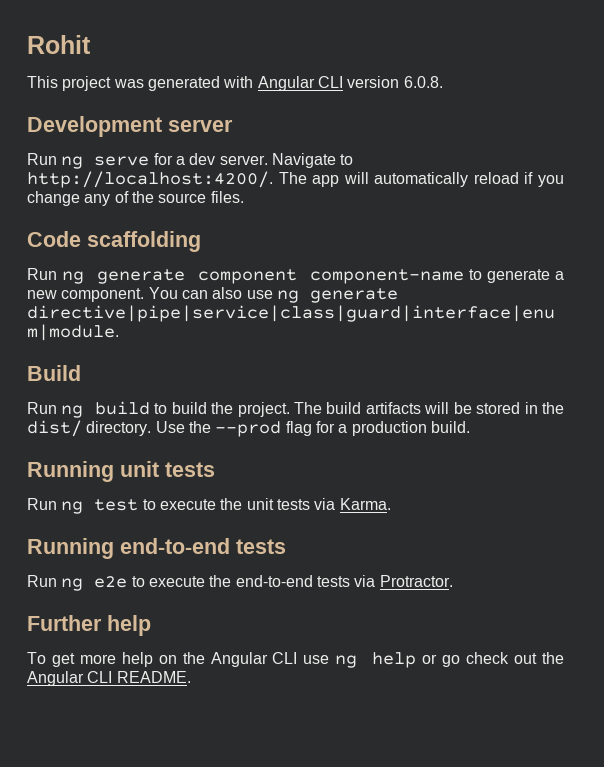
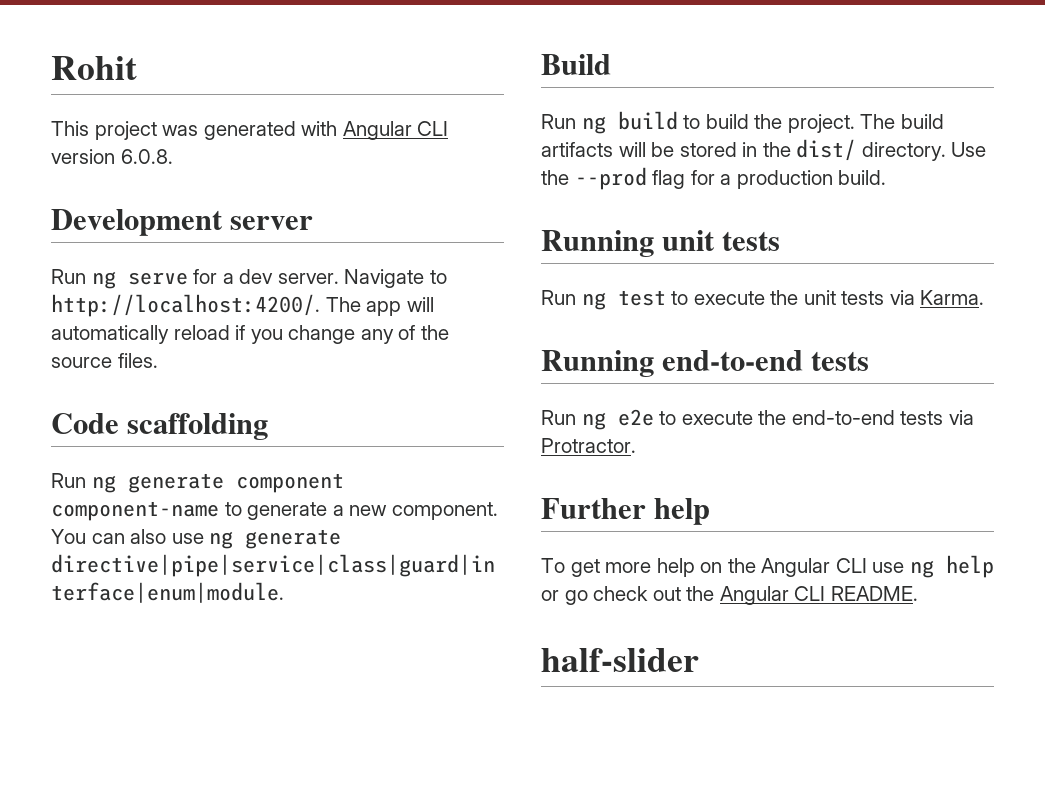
+ half-slider

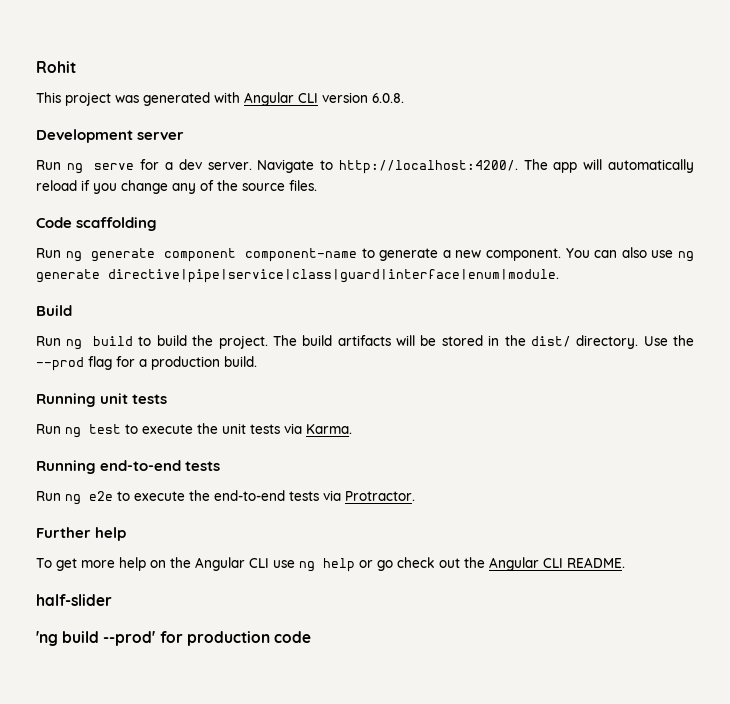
+ 'ng build --prod' for production code

